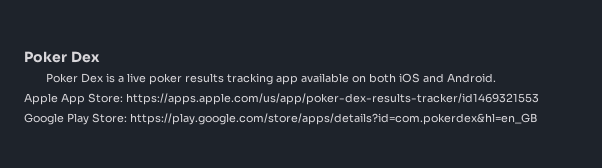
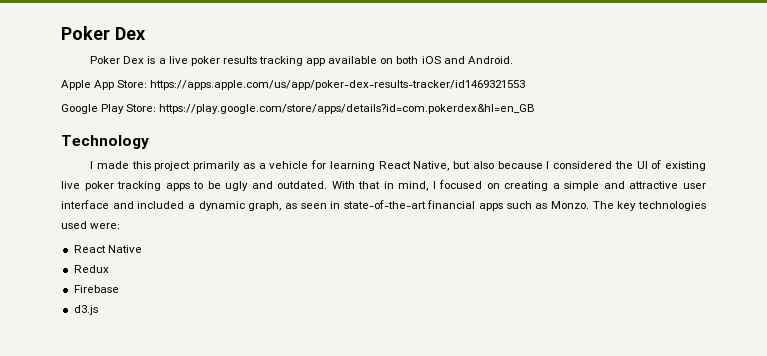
+ Technology
+ I made this project primarily as a vehicle for learning React Native, but also because I considered the UI of existing live poker tracking apps to be ugly and outdated. With that in mind, I focused on creating a simple and attractive user interface and included a dynamic graph, as seen in state-of-the-art financial apps such as Monzo. The key technologies used were:
+ React Native
+ Redux
+ Firebase
+ d3.js

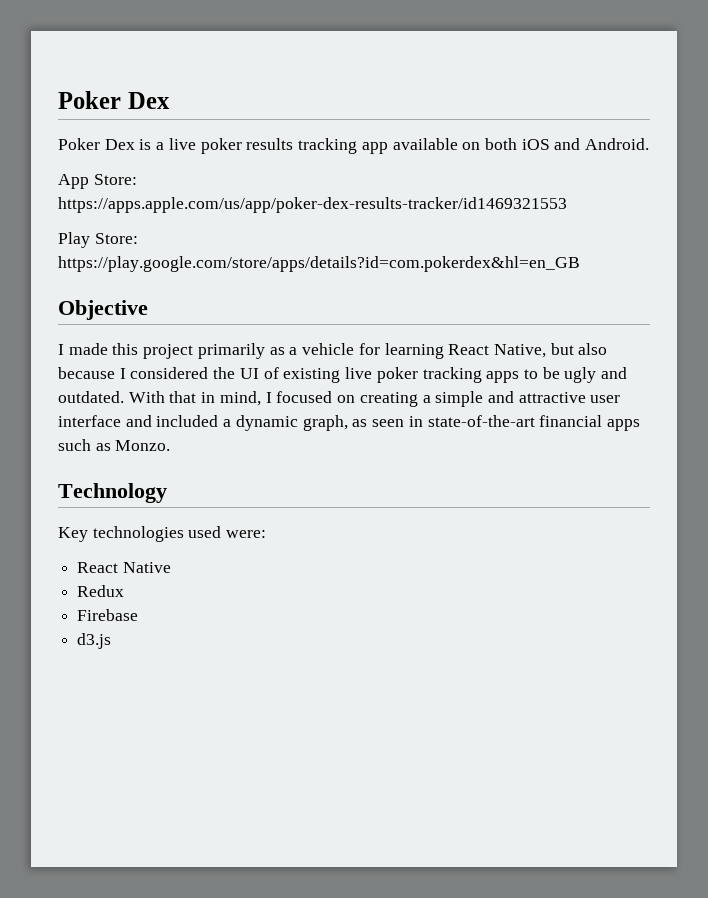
- Apple App Store: https://apps.apple.com/us/app/poker-dex-results-tracker/id1469321553
+ App Store: https://apps.apple.com/us/app/poker-dex-results-tracker/id1469321553
- Google Play Store: https://play.google.com/store/apps/details?id=com.pokerdex&hl=en_GB
+ Play Store: https://play.google.com/store/apps/details?id=com.pokerdex&hl=en_GB
- Technology
+ Objective
- With that in mind, I focused on creating a simple and attractive user interface and included a dynamic graph, as seen in state-of-the-art financial apps such as Monzo. The key technologies used were:
+ With that in mind, I focused on creating a simple and attractive user interface and included a dynamic graph, as seen in state-of-the-art financial apps such as Monzo.
+ Technology
+ Key technologies used were:

